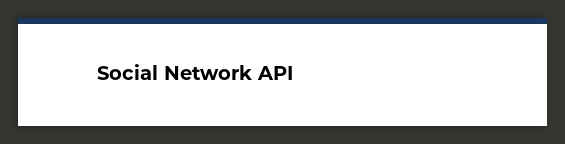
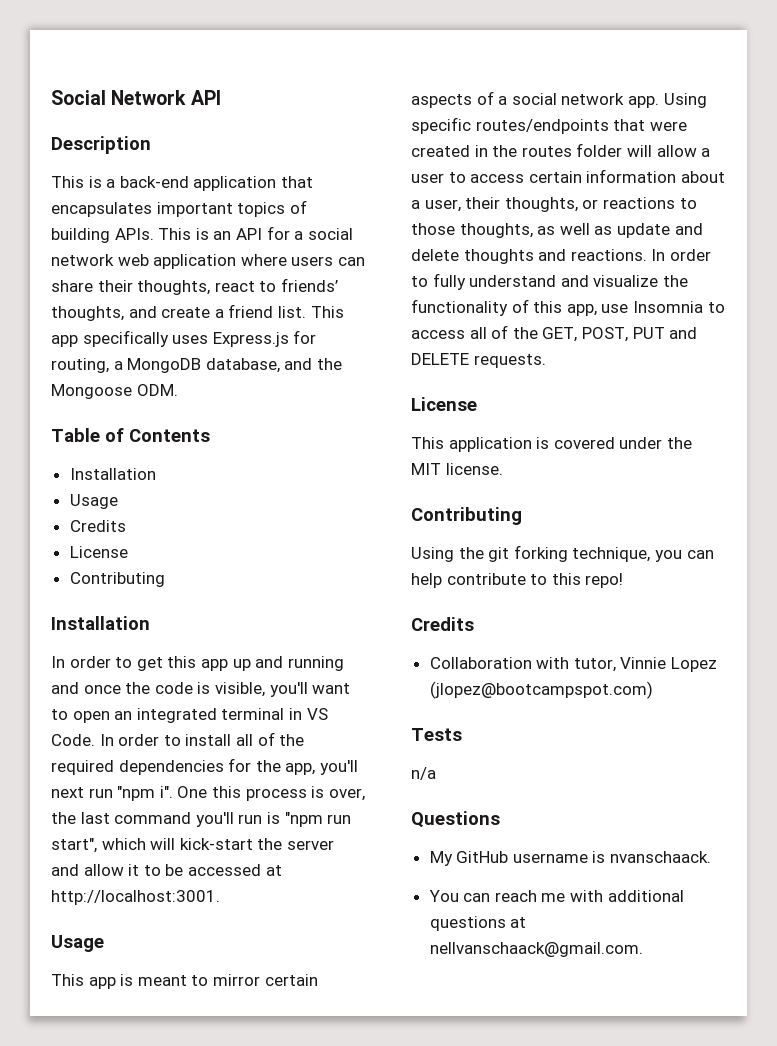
+ Description
+ This is a back-end application that encapsulates important topics of building APIs. This is an API for a social network web application where users can share their thoughts, react to friends’ thoughts, and create a friend list. This app specifically uses Express.js for routing, a MongoDB database, and the Mongoose ODM.
+ Table of Contents
+ Installation
+ Usage
+ Credits
+ License
+ Contributing
+ Installation
+ In order to get this app up and running and once the code is visible, you'll want to open an integrated terminal in VS Code. In order to install all of the required dependencies for the app, you'll next run "npm i". One this process is over, the last command you'll run is "npm run start", which will kick-start the server and allow it to be accessed at http://localhost:3001.
+ Usage
+ This app is meant to mirror certain aspects of a social network app. Using specific routes/endpoints that were created in the routes folder will allow a user to access certain information about a user, their thoughts, or reactions to those thoughts, as well as update and delete thoughts and reactions. In order to fully understand and visualize the functionality of this app, use Insomnia to access all of the GET, POST, PUT and DELETE requests.
+ License
+ This application is covered under the MIT license.
+ Contributing
+ Using the git forking technique, you can help contribute to this repo!
+ Credits
+ Collaboration with tutor, Vinnie Lopez (jlopez@bootcampspot.com)
+ Tests
+ n/a
+ Questions
+ My GitHub username is nvanschaack.
+ You can reach me with additional questions at nellvanschaack@gmail.com.

